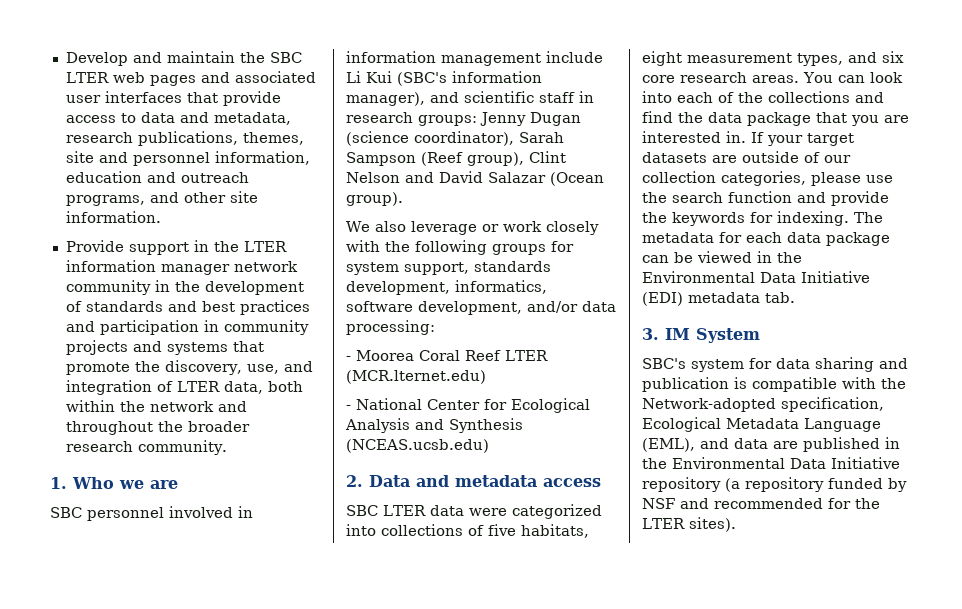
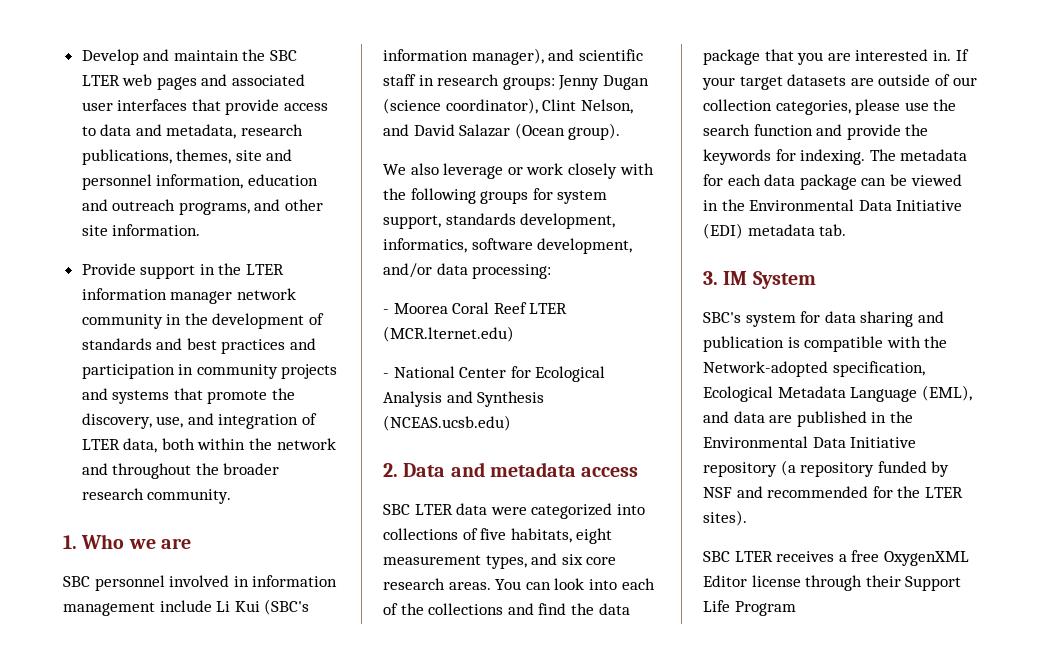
- SBC personnel involved in information management include Li Kui (SBC's information manager), and scientific staff in research groups: Jenny Dugan (science coordinator), Sarah Sampson (Reef group), Clint Nelson and David Salazar (Ocean group).
+ SBC personnel involved in information management include Li Kui (SBC's information manager), and scientific staff in research groups: Jenny Dugan (science coordinator), Clint Nelson, and David Salazar (Ocean group).
+ SBC LTER receives a free OxygenXML Editor license through their Support Life Program

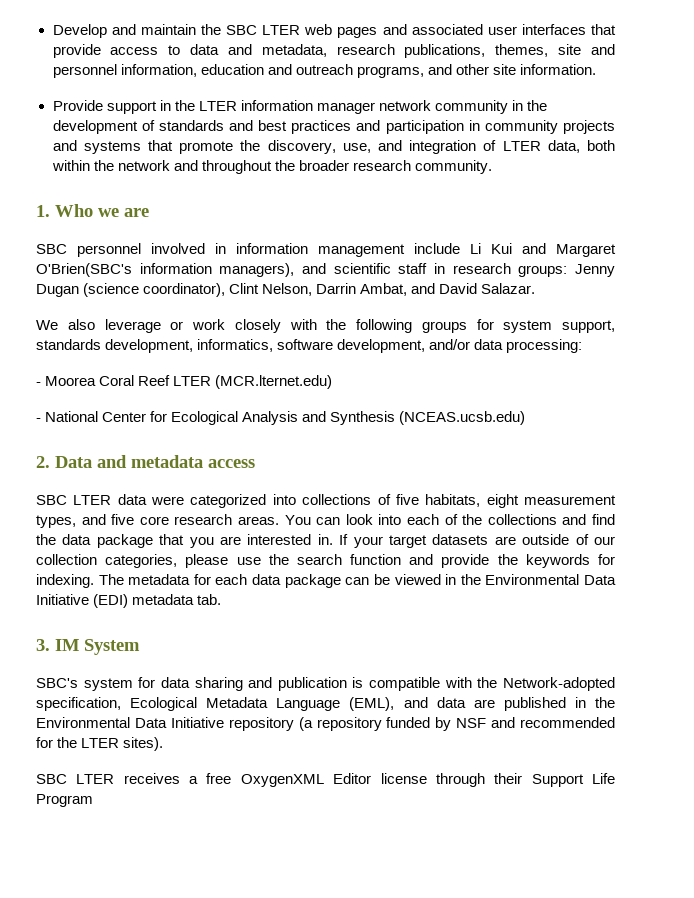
- SBC personnel involved in information management include Li Kui (SBC's information manager), and scientific staff in research groups: Jenny Dugan (science coordinator), Clint Nelson, and David Salazar (Ocean group).
+ SBC personnel involved in information management include Li Kui and Margaret O'Brien(SBC's information managers), and scientific staff in research groups: Jenny Dugan (science coordinator), Clint Nelson, Darrin Ambat, and David Salazar.
- SBC LTER data were categorized into collections of five habitats, eight measurement types, and six core research areas.
+ SBC LTER data were categorized into collections of five habitats, eight measurement types, and five core research areas.

